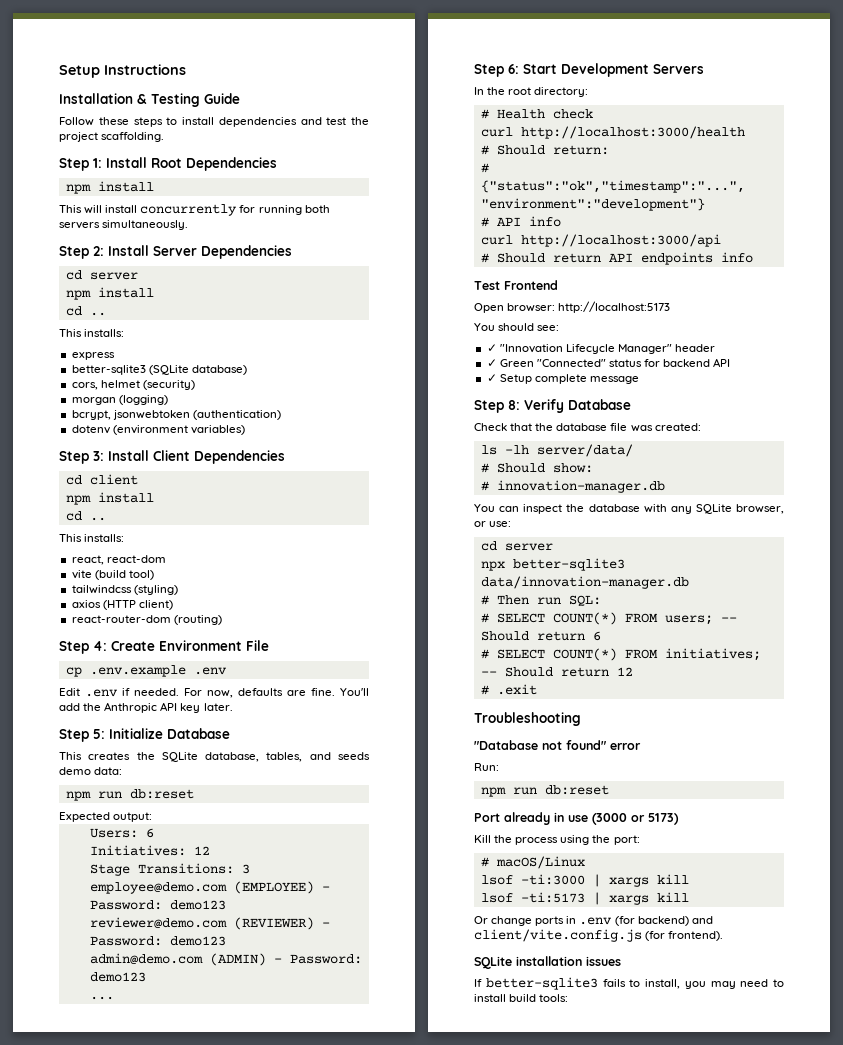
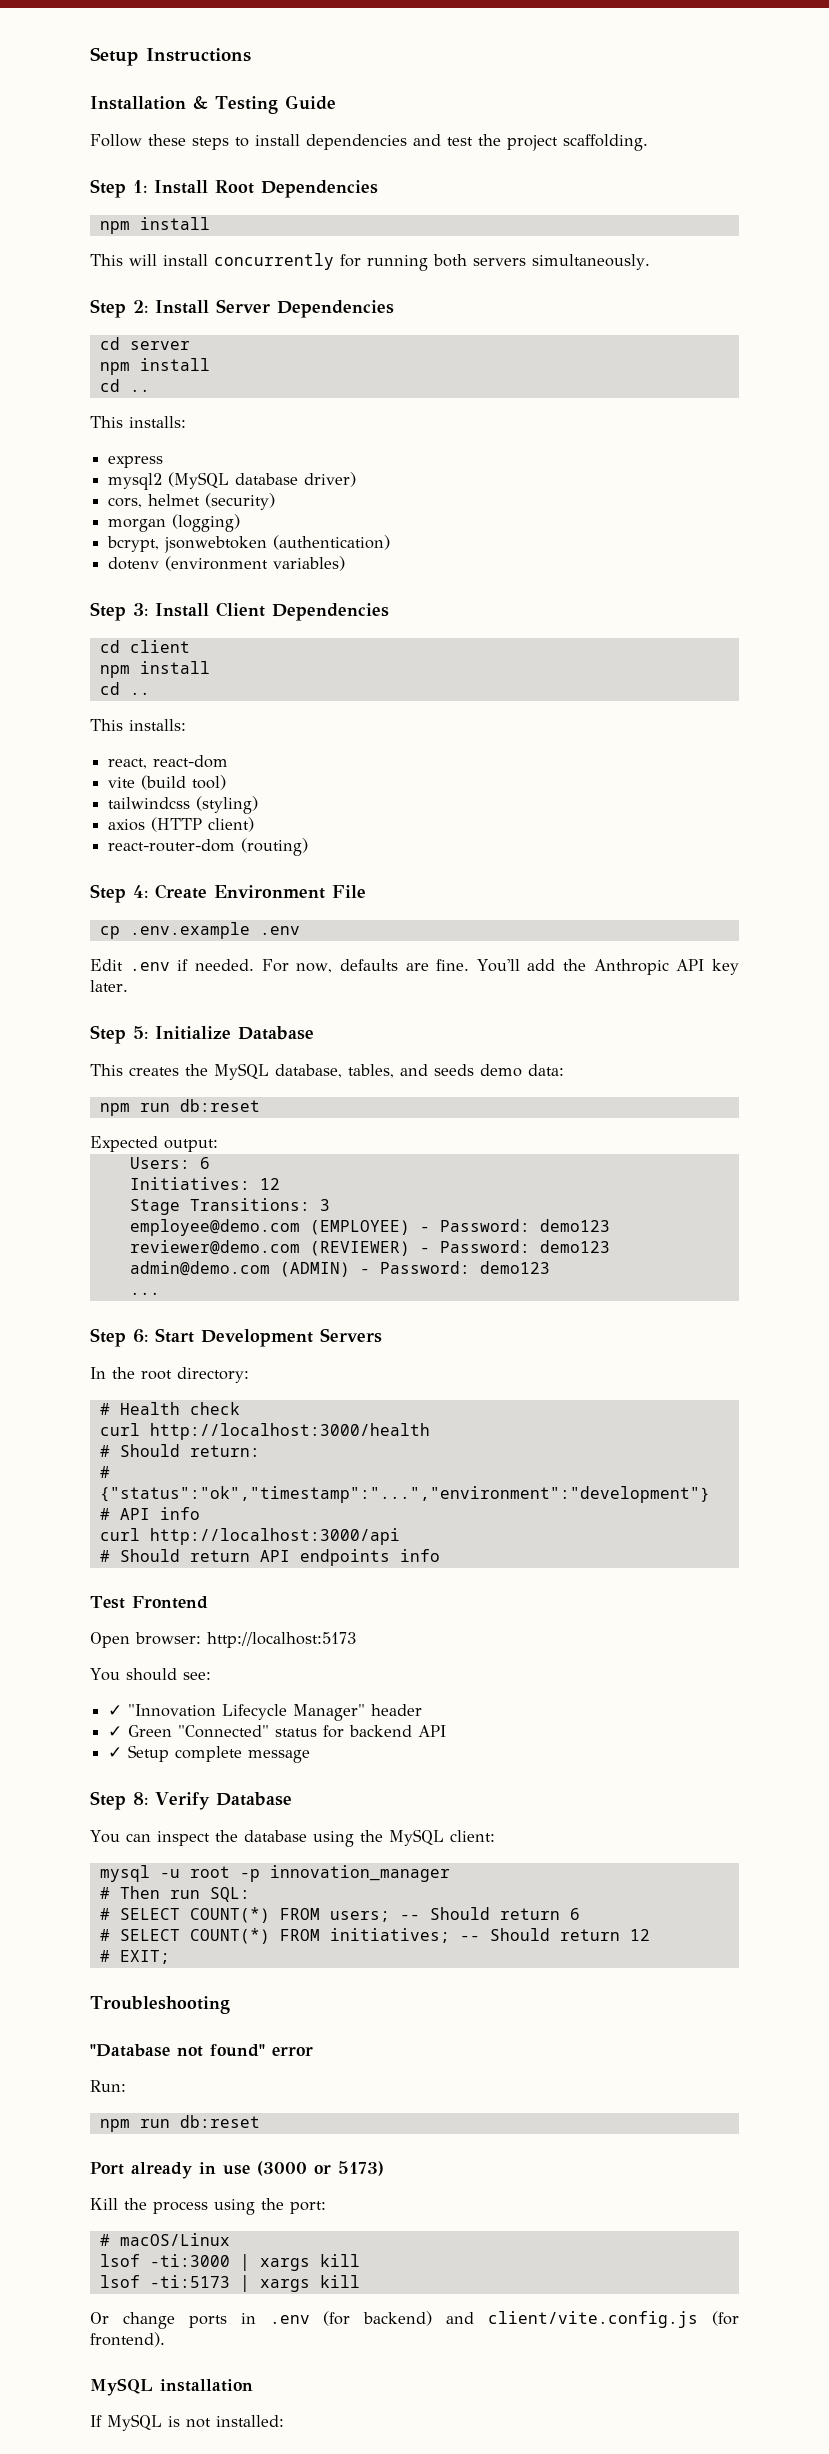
- better-sqlite3 (SQLite database)
+ mysql2 (MySQL database driver)
- This creates the SQLite database, tables, and seeds demo data:
+ This creates the MySQL database, tables, and seeds demo data:
- Check that the database file was created:
- ls -lh server/data/
- # Should show:
- # innovation-manager.db
- You can inspect the database with any SQLite browser, or use:
- cd server
- npx better-sqlite3 data/innovation-manager.db
+ You can inspect the database using the MySQL client:
+ mysql -u root -p innovation_manager
- # .exit
+ # EXIT;
- SQLite installation issues
+ MySQL installation
- If better-sqlite3 fails to install, you may need to install build tools:
+ If MySQL is not installed:

